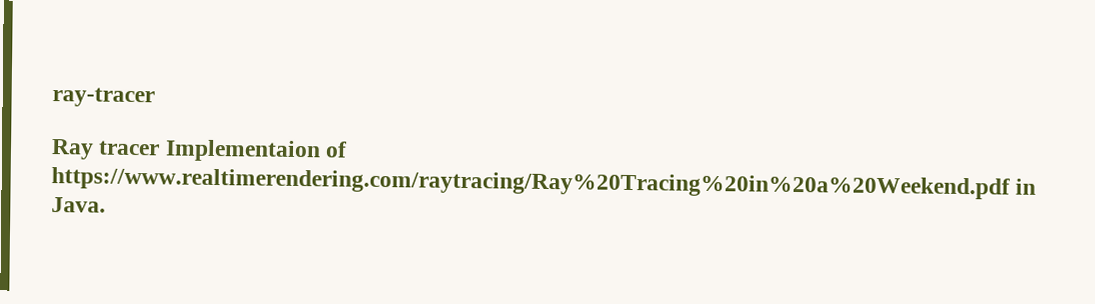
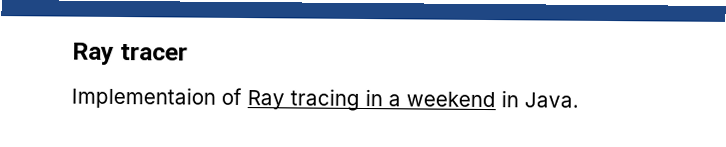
- ray-tracer
- Ray tracer Implementaion of https://www.realtimerendering.com/raytracing/Ray%20Tracing%20in%20a%20Weekend.pdf in Java.
+ Ray tracer
+ Implementaion of Ray tracing in a weekend in Java.

